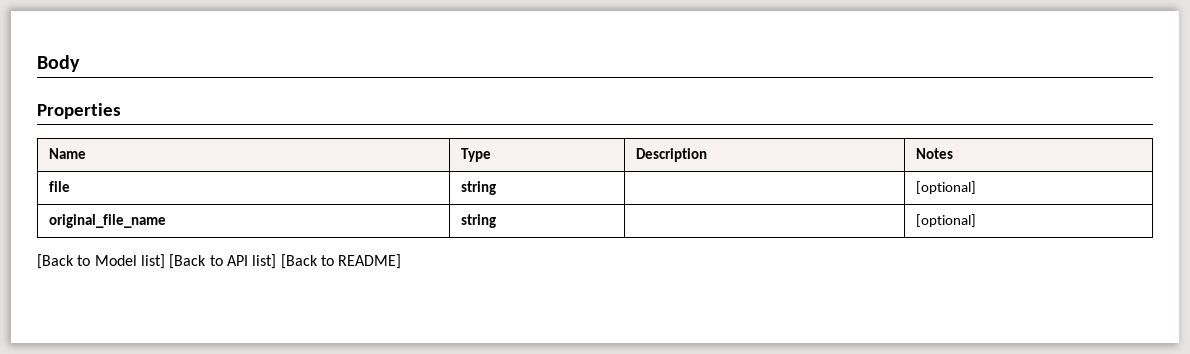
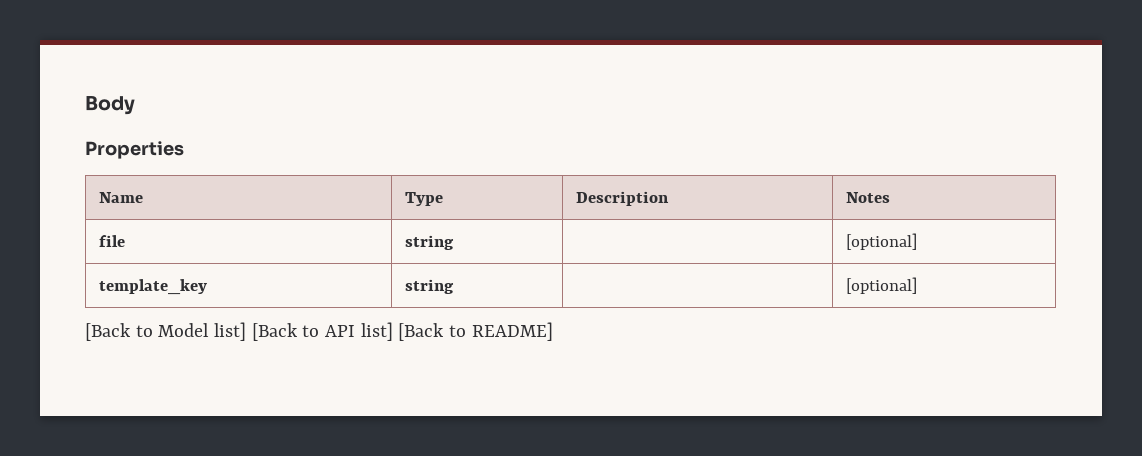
- original_file_name | string | | [optional]
+ template_key | string | | [optional]

